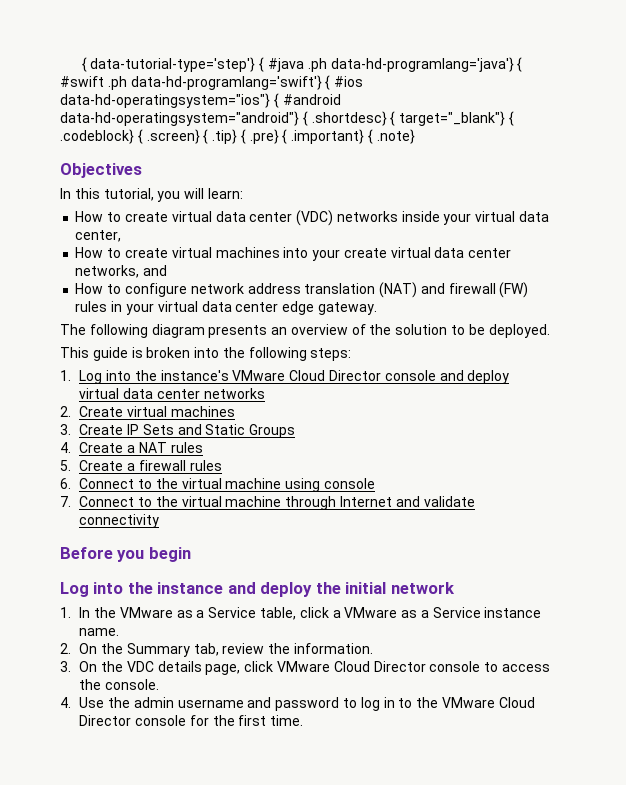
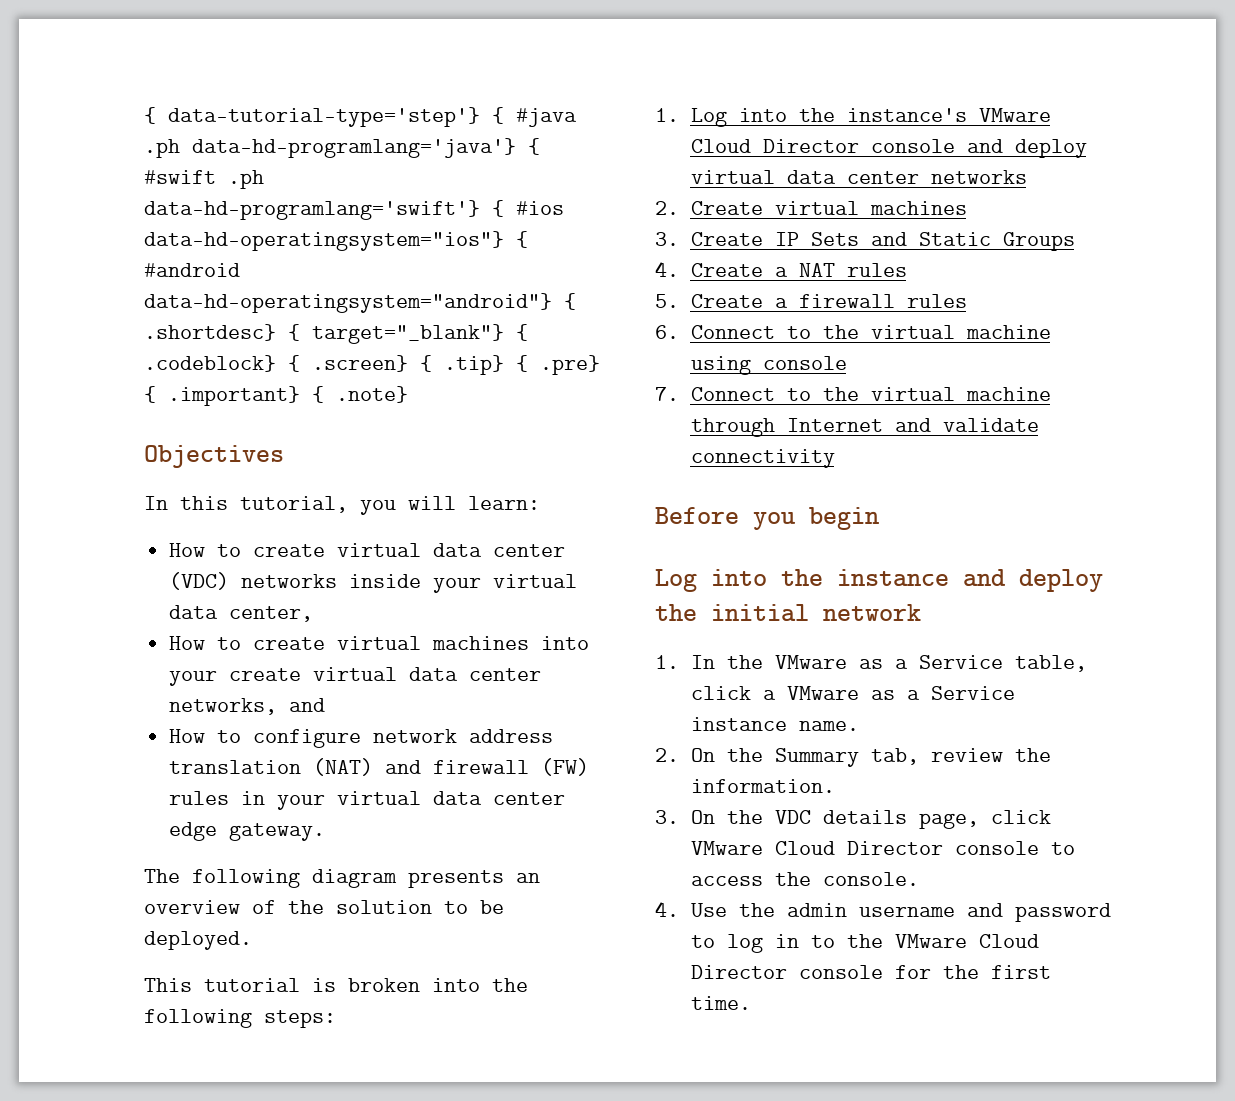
- This guide is broken into the following steps:
+ This tutorial is broken into the following steps:

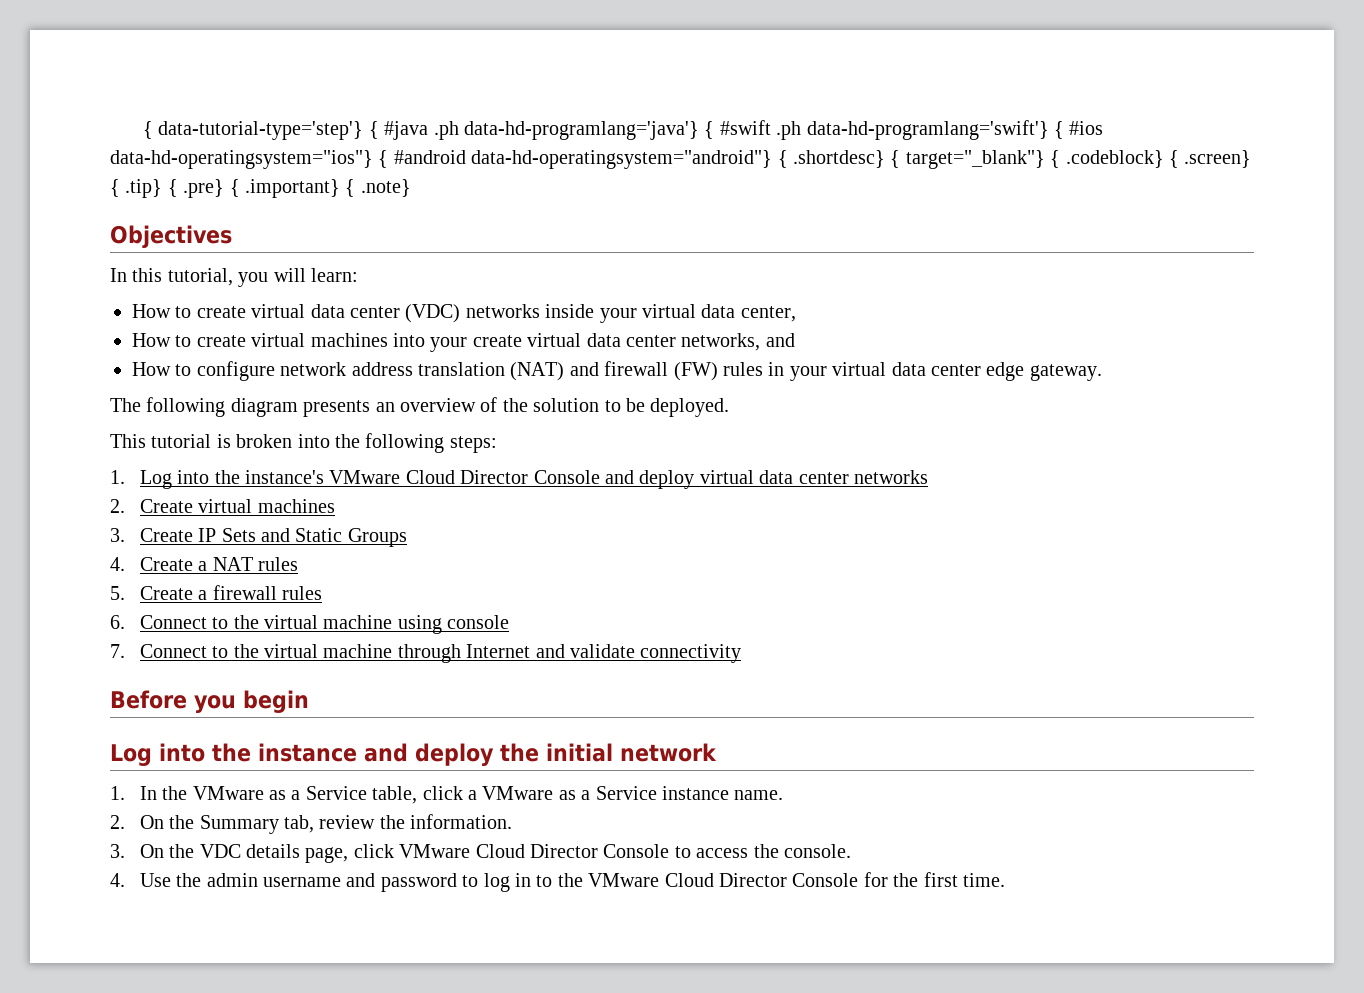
- 1. Log into the instance's VMware Cloud Director console and deploy virtual data center networks
+ 1. Log into the instance's VMware Cloud Director Console and deploy virtual data center networks
- 3. On the VDC details page, click VMware Cloud Director console to access the console.
+ 3. On the VDC details page, click VMware Cloud Director Console to access the console.
- 4. Use the admin username and password to log in to the VMware Cloud Director console for the first time.
+ 4. Use the admin username and password to log in to the VMware Cloud Director Console for the first time.

